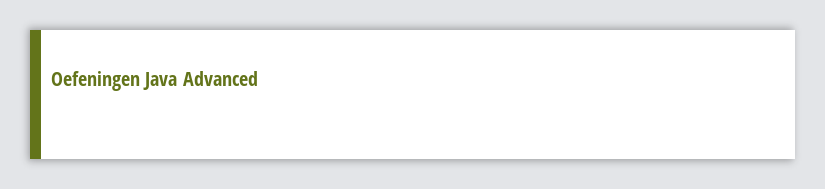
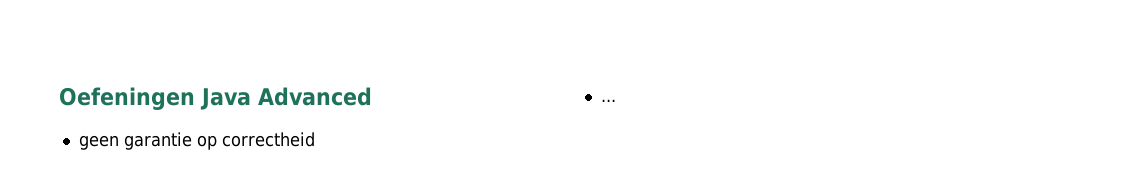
+ geen garantie op correctheid
+ ...

